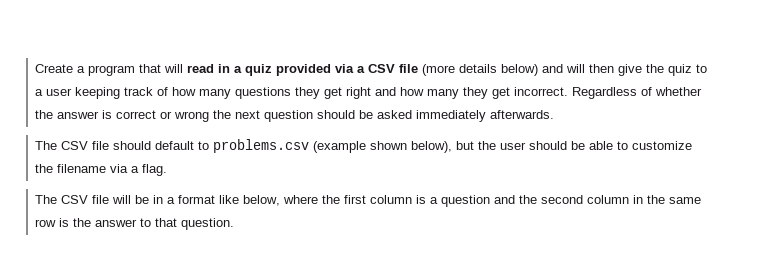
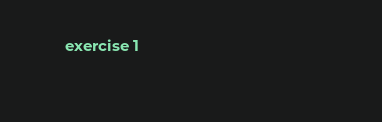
- Create a program that will read in a quiz provided via a CSV file (more details below) and will then give the quiz to a user keeping track of how many questions they get right and how many they get incorrect. Regardless of whether the answer is correct or wrong the next question should be asked immediately afterwards.
- The CSV file should default to problems.csv (example shown below), but the user should be able to customize the filename via a flag.
- The CSV file will be in a format like below, where the first column is a question and the second column in the same row is the answer to that question.
+ exercise 1

